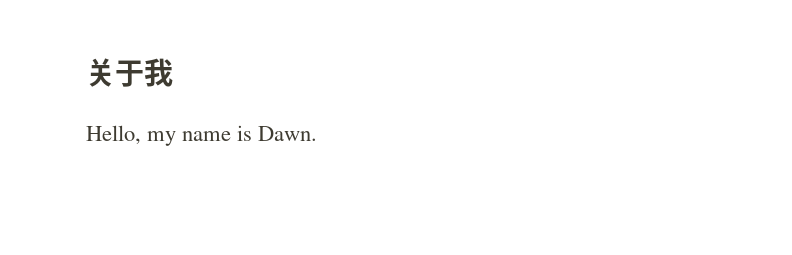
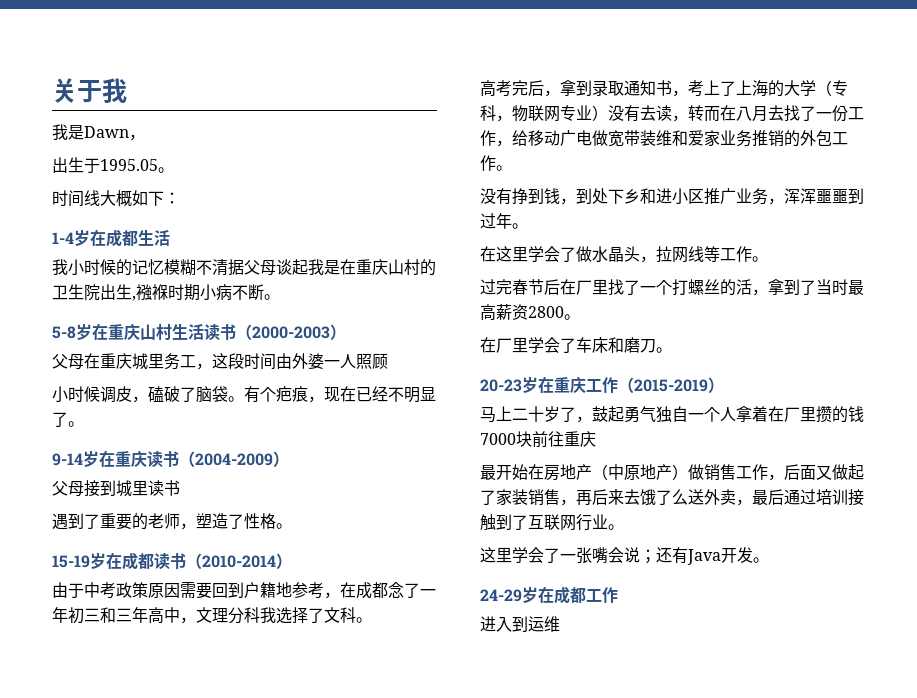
- Hello, my name is Dawn.
+ 我是Dawn，
+ 出生于1995.05。
+ 时间线大概如下：
+ 1-4岁在成都生活
+ 我小时候的记忆模糊不清据父母谈起我是在重庆山村的卫生院出生,襁褓时期小病不断。
+ 5-8岁在重庆山村生活读书（2000-2003）
+ 父母在重庆城里务工，这段时间由外婆一人照顾
+ 小时候调皮，磕破了脑袋。有个疤痕，现在已经不明显了。
+ 9-14岁在重庆读书（2004-2009）
+ 父母接到城里读书
+ 遇到了重要的老师，塑造了性格。
+ 15-19岁在成都读书（2010-2014）
+ 由于中考政策原因需要回到户籍地参考，在成都念了一年初三和三年高中，文理分科我选择了文科。
+ 高考完后，拿到录取通知书，考上了上海的大学（专科，物联网专业）没有去读，转而在八月去找了一份工作，给移动广电做宽带装维和爱家业务推销的外包工作。
+ 没有挣到钱，到处下乡和进小区推广业务，浑浑噩噩到过年。
+ 在这里学会了做水晶头，拉网线等工作。
+ 过完春节后在厂里找了一个打螺丝的活，拿到了当时最高薪资2800。
+ 在厂里学会了车床和磨刀。
+ 20-23岁在重庆工作（2015-2019）
+ 马上二十岁了，鼓起勇气独自一个人拿着在厂里攒的钱7000块前往重庆
+ 最开始在房地产（中原地产）做销售工作，后面又做起了家装销售，再后来去饿了么送外卖，最后通过培训接触到了互联网行业。
+ 这里学会了一张嘴会说；还有Java开发。
+ 24-29岁在成都工作
+ 进入到运维

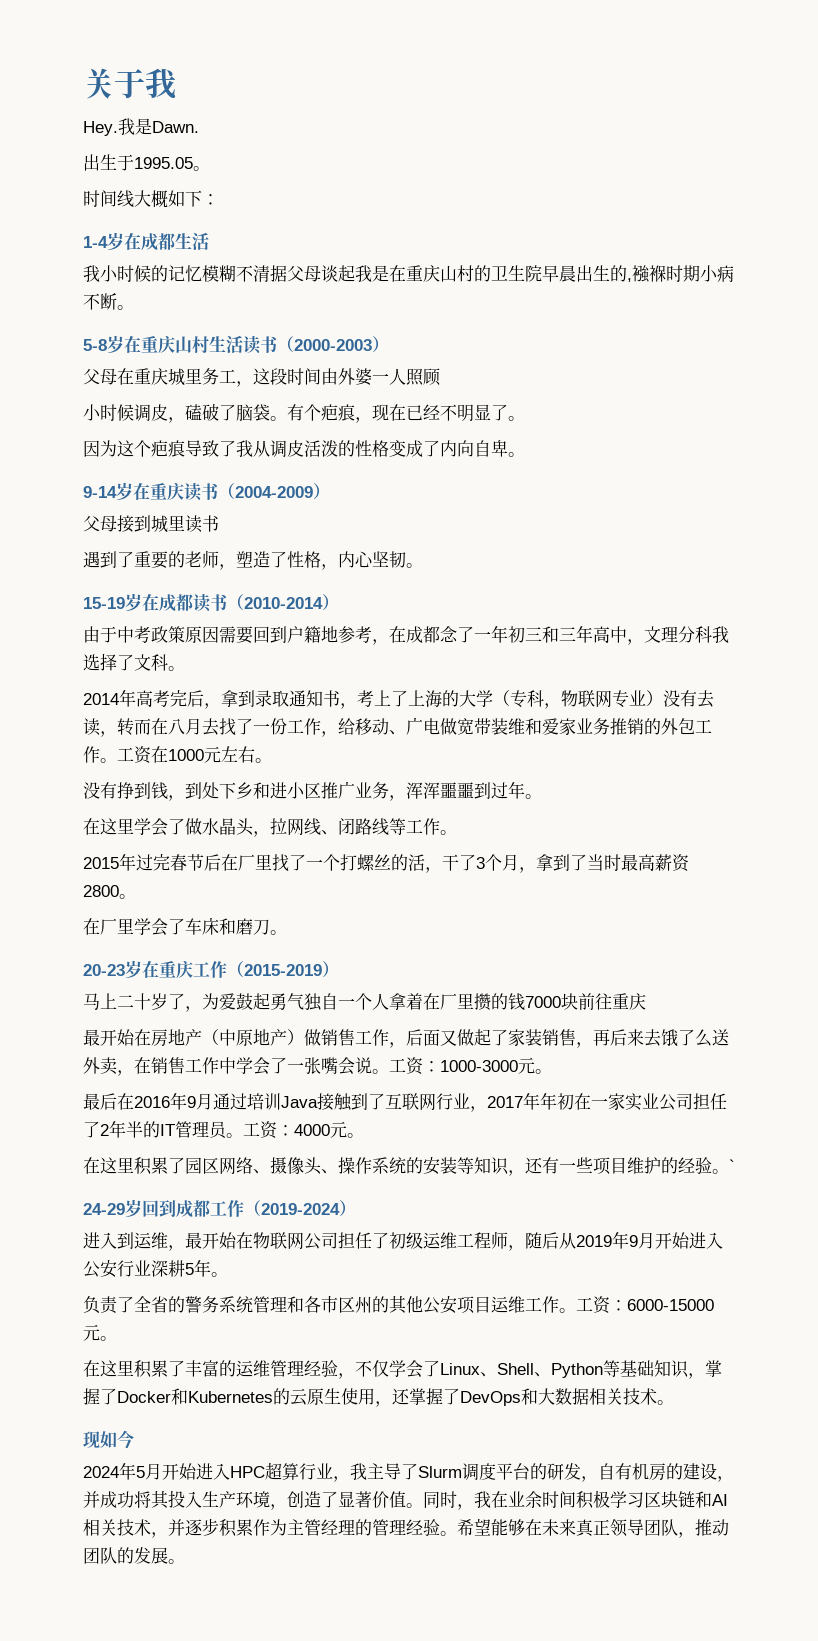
- 我是Dawn，
+ Hey.我是Dawn.
- 我小时候的记忆模糊不清据父母谈起我是在重庆山村的卫生院出生,襁褓时期小病不断。
+ 我小时候的记忆模糊不清据父母谈起我是在重庆山村的卫生院早晨出生的,襁褓时期小病不断。
+ 因为这个疤痕导致了我从调皮活泼的性格变成了内向自卑。
- 遇到了重要的老师，塑造了性格。
+ 遇到了重要的老师，塑造了性格，内心坚韧。
- 高考完后，拿到录取通知书，考上了上海的大学（专科，物联网专业）没有去读，转而在八月去找了一份工作，给移动广电做宽带装维和爱家业务推销的外包工作。
+ 2014年高考完后，拿到录取通知书，考上了上海的大学（专科，物联网专业）没有去读，转而在八月去找了一份工作，给移动、广电做宽带装维和爱家业务推销的外包工作。工资在1000元左右。
- 在这里学会了做水晶头，拉网线等工作。
+ 在这里学会了做水晶头，拉网线、闭路线等工作。
- 过完春节后在厂里找了一个打螺丝的活，拿到了当时最高薪资2800。
+ 2015年过完春节后在厂里找了一个打螺丝的活，干了3个月，拿到了当时最高薪资2800。
- 马上二十岁了，鼓起勇气独自一个人拿着在厂里攒的钱7000块前往重庆
+ 马上二十岁了，为爱鼓起勇气独自一个人拿着在厂里攒的钱7000块前往重庆
- 最开始在房地产（中原地产）做销售工作，后面又做起了家装销售，再后来去饿了么送外卖，最后通过培训接触到了互联网行业。
- 这里学会了一张嘴会说；还有Java开发。
+ 最开始在房地产（中原地产）做销售工作，后面又做起了家装销售，再后来去饿了么送外卖，在销售工作中学会了一张嘴会说。工资：1000-3000元。
+ 最后在2016年9月通过培训Java接触到了互联网行业，2017年年初在一家实业公司担任了2年半的IT管理员。工资：4000元。
+ 在这里积累了园区网络、摄像头、操作系统的安装等知识，还有一些项目维护的经验。`
- 24-29岁在成都工作
+ 24-29岁回到成都工作（2019-2024）
- 进入到运维
+ 进入到运维，最开始在物联网公司担任了初级运维工程师，随后从2019年9月开始进入公安行业深耕5年。
+ 负责了全省的警务系统管理和各市区州的其他公安项目运维工作。工资：6000-15000元。
+ 在这里积累了丰富的运维管理经验，不仅学会了Linux、Shell、Python等基础知识，掌握了Docker和Kubernetes的云原生使用，还掌握了DevOps和大数据相关技术。
+ 现如今
+ 2024年5月开始进入HPC超算行业，我主导了Slurm调度平台的研发，自有机房的建设，并成功将其投入生产环境，创造了显著价值。同时，我在业余时间积极学习区块链和AI相关技术，并逐步积累作为主管经理的管理经验。希望能够在未来真正领导团队，推动团队的发展。

